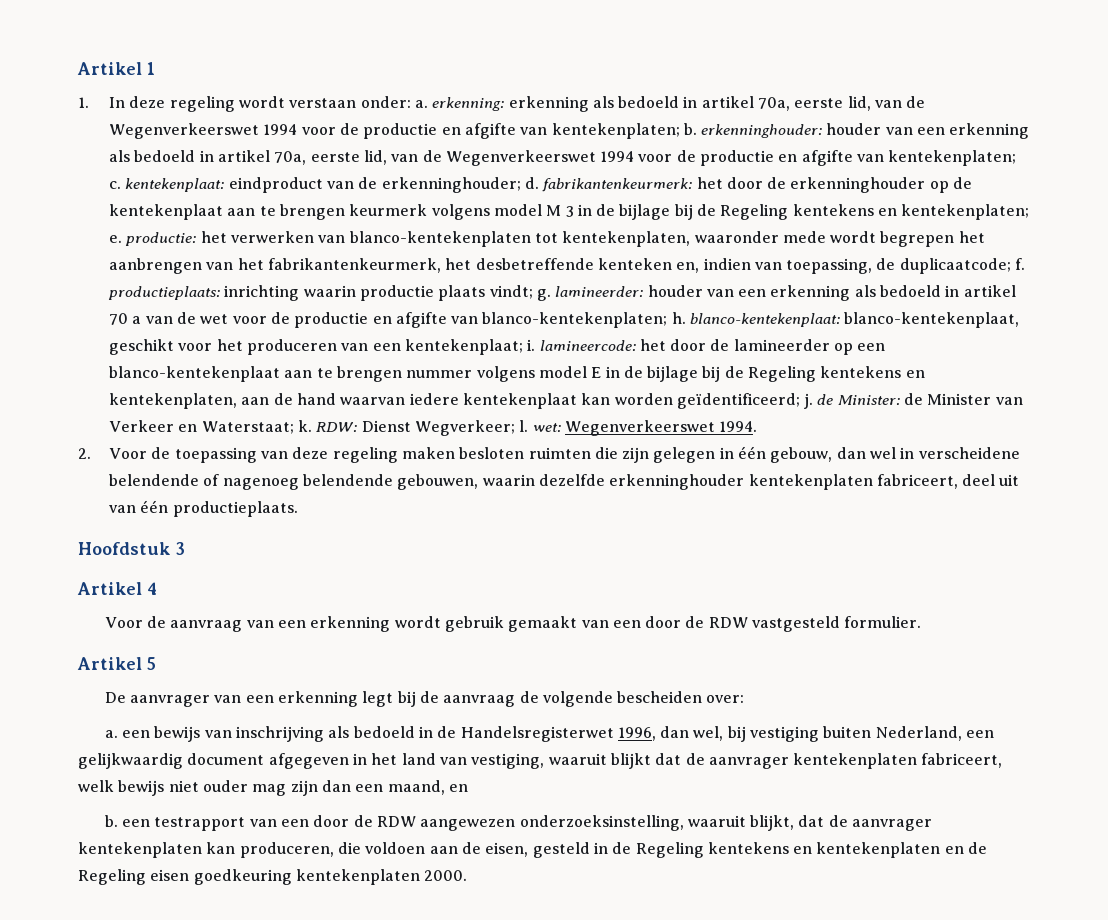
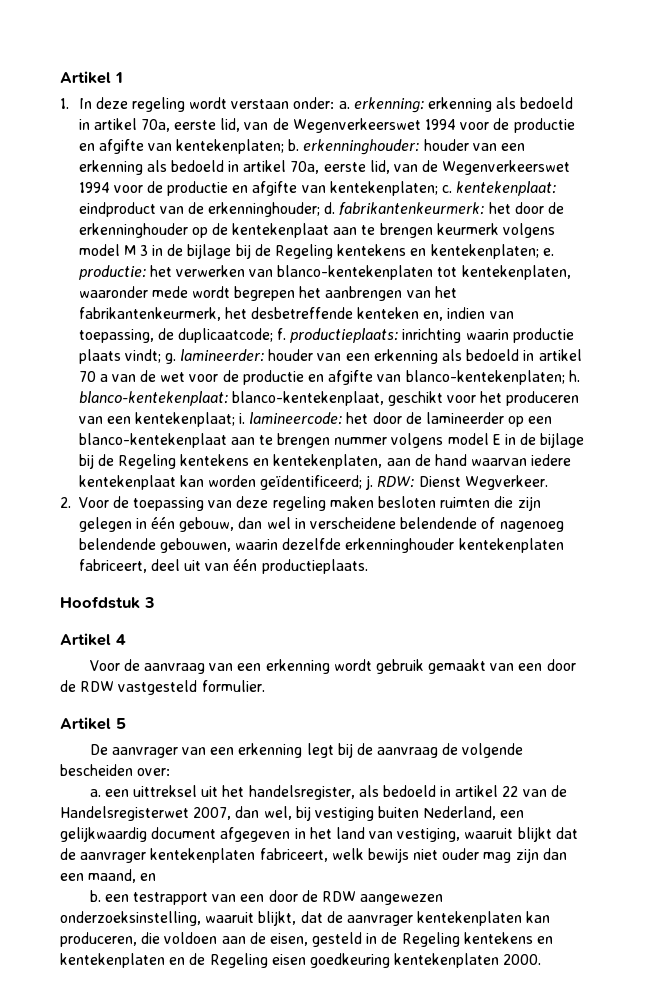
- j. de Minister: de Minister van Verkeer en Waterstaat; k. RDW: Dienst Wegverkeer; l. wet: Wegenverkeerswet 1994.
+ j. RDW: Dienst Wegverkeer.
- a. een bewijs van inschrijving als bedoeld in de Handelsregisterwet 1996, dan wel, bij vestiging buiten Nederland, een gelijkwaardig document afgegeven in het land van vestiging, waaruit blijkt dat de aanvrager kentekenplaten fabriceert, welk bewijs niet ouder mag zijn dan een maand, en
+ a. een uittreksel uit het handelsregister, als bedoeld in artikel 22 van de Handelsregisterwet 2007, dan wel, bij vestiging buiten Nederland, een gelijkwaardig document afgegeven in het land van vestiging, waaruit blijkt dat de aanvrager kentekenplaten fabriceert, welk bewijs niet ouder mag zijn dan een maand, en

